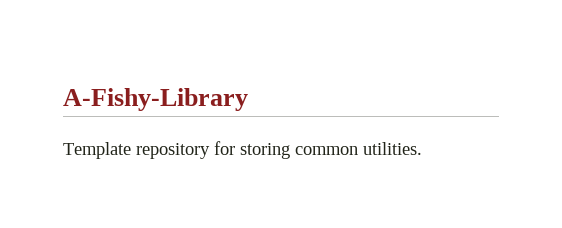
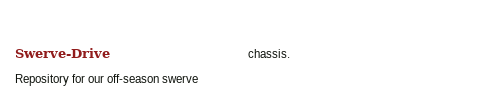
- A-Fishy-Library
- Template repository for storing common utilities.
+ Swerve-Drive
+ Repository for our off-season swerve chassis.

